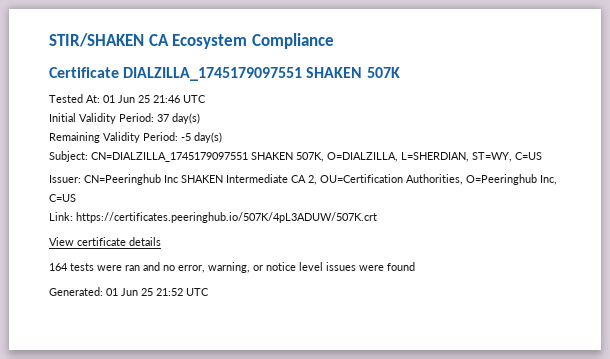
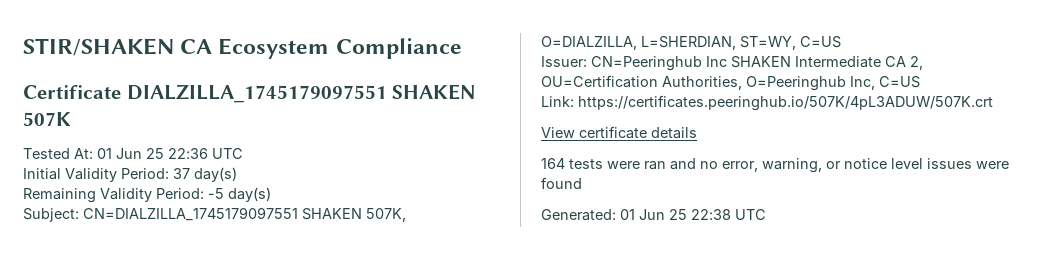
- Tested At: 01 Jun 25 21:46 UTC
+ Tested At: 01 Jun 25 22:36 UTC
- Generated: 01 Jun 25 21:52 UTC
+ Generated: 01 Jun 25 22:38 UTC

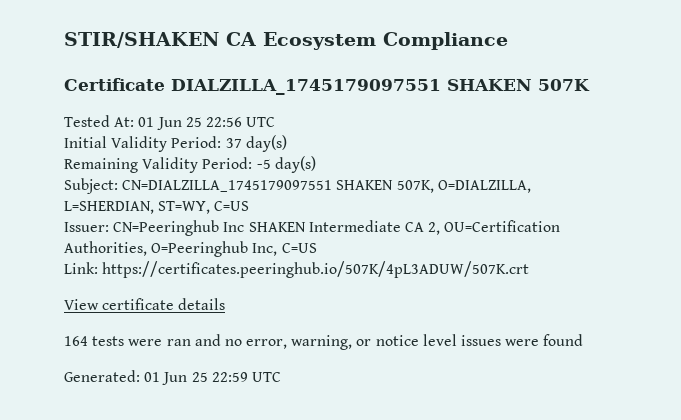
- Tested At: 01 Jun 25 22:36 UTC
+ Tested At: 01 Jun 25 22:56 UTC
- Generated: 01 Jun 25 22:38 UTC
+ Generated: 01 Jun 25 22:59 UTC

